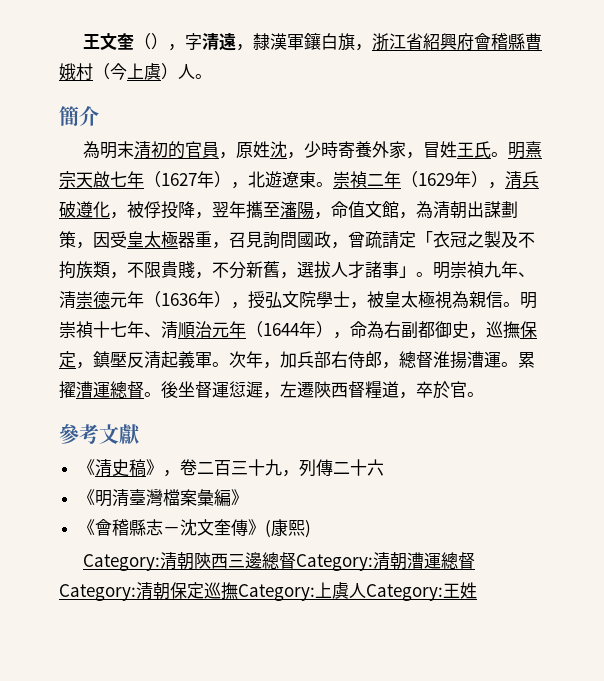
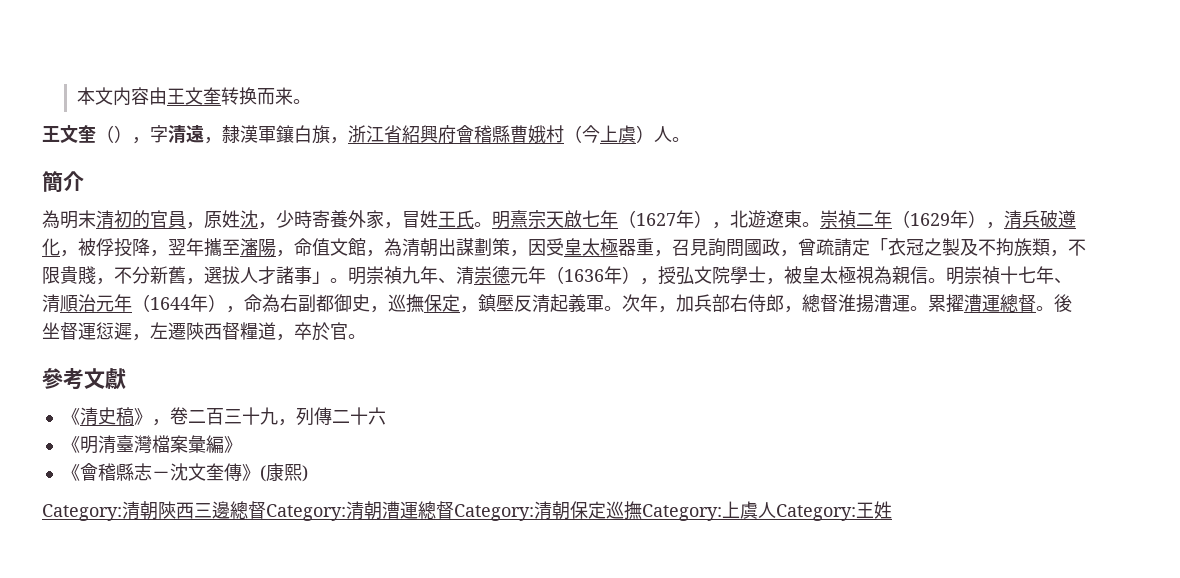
+ 本文内容由王文奎转换而来。

